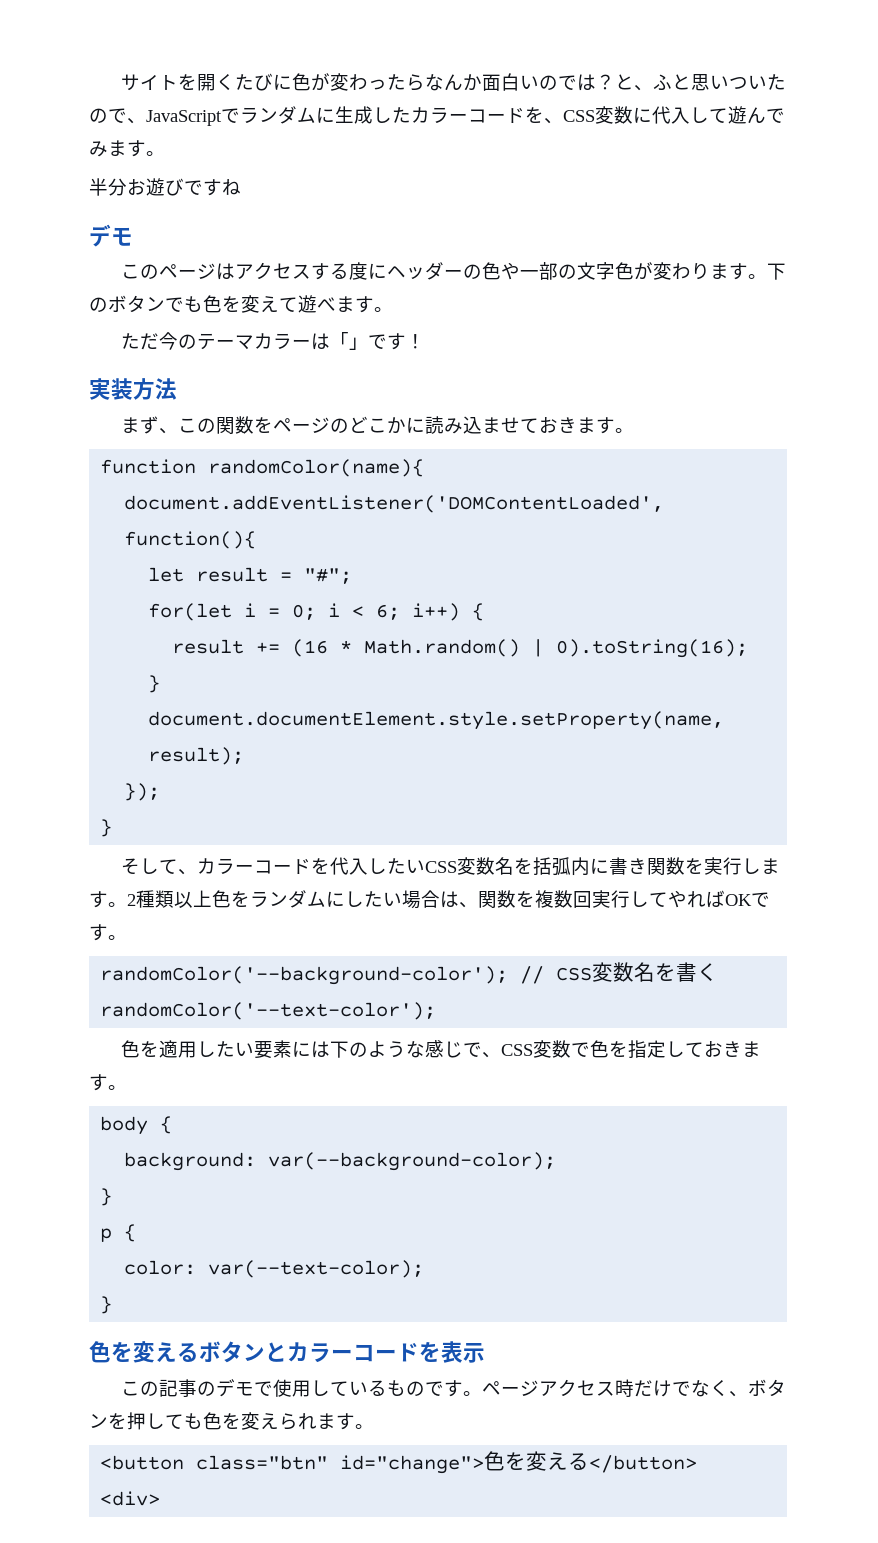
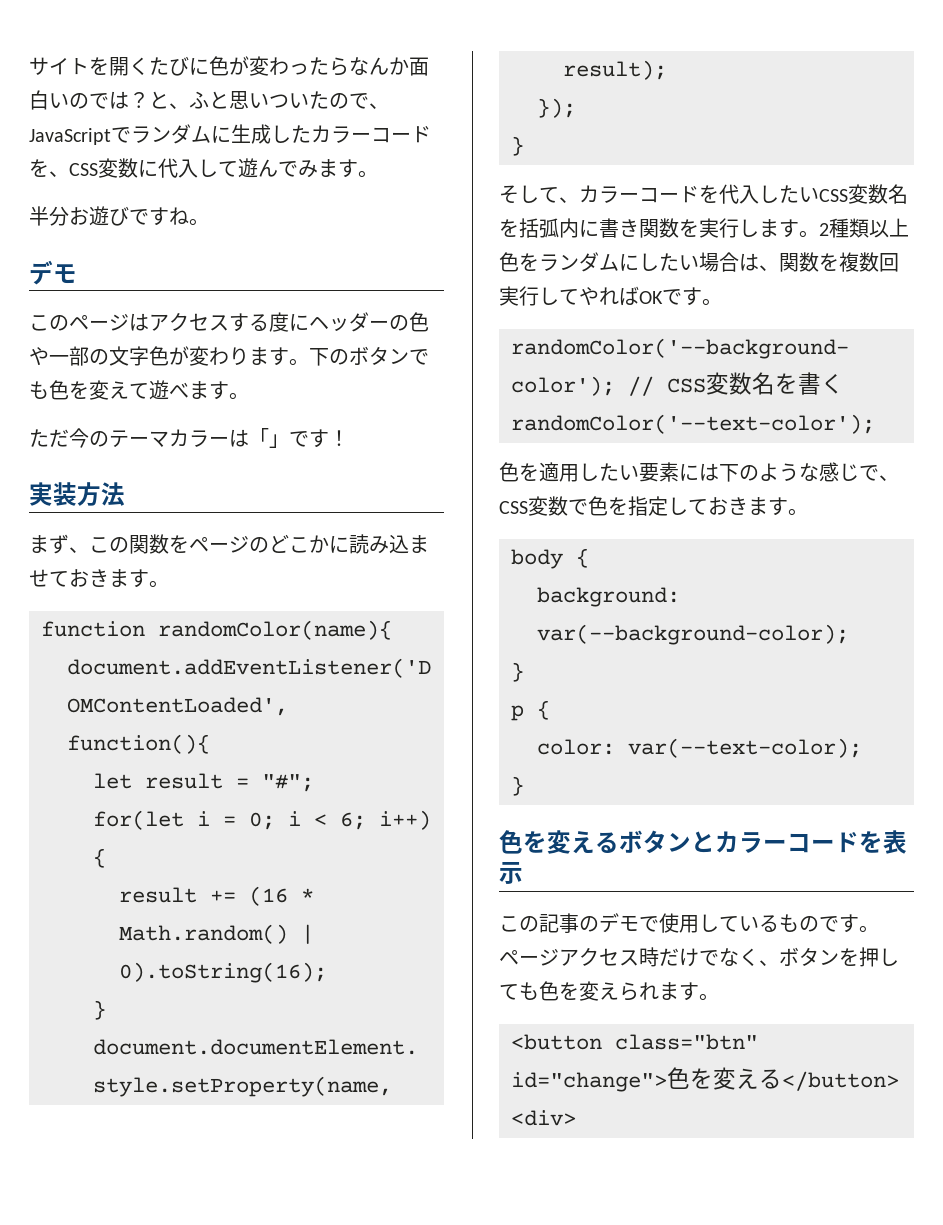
- 半分お遊びですね
+ 半分お遊びですね。

